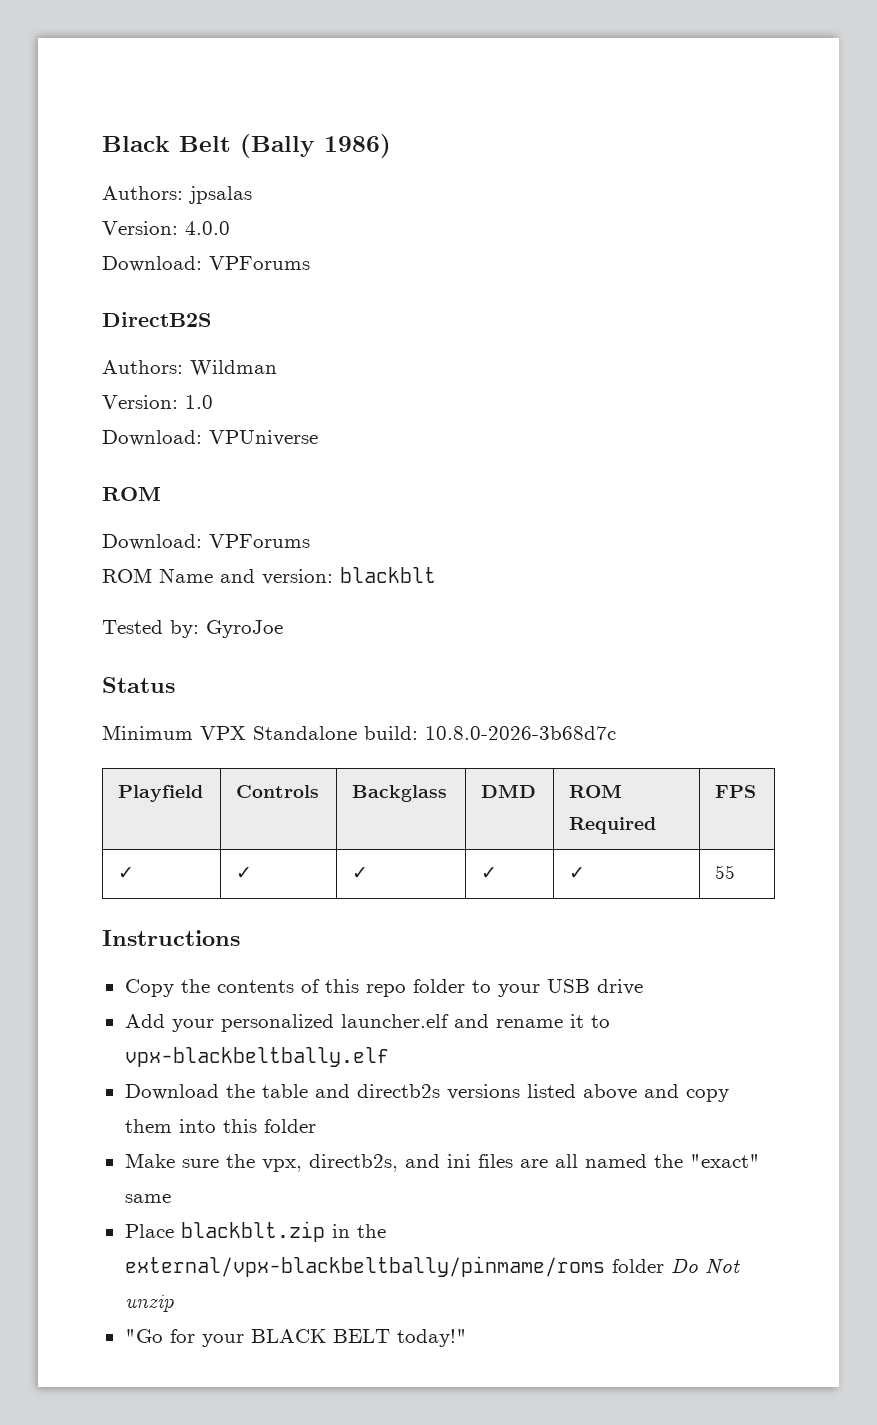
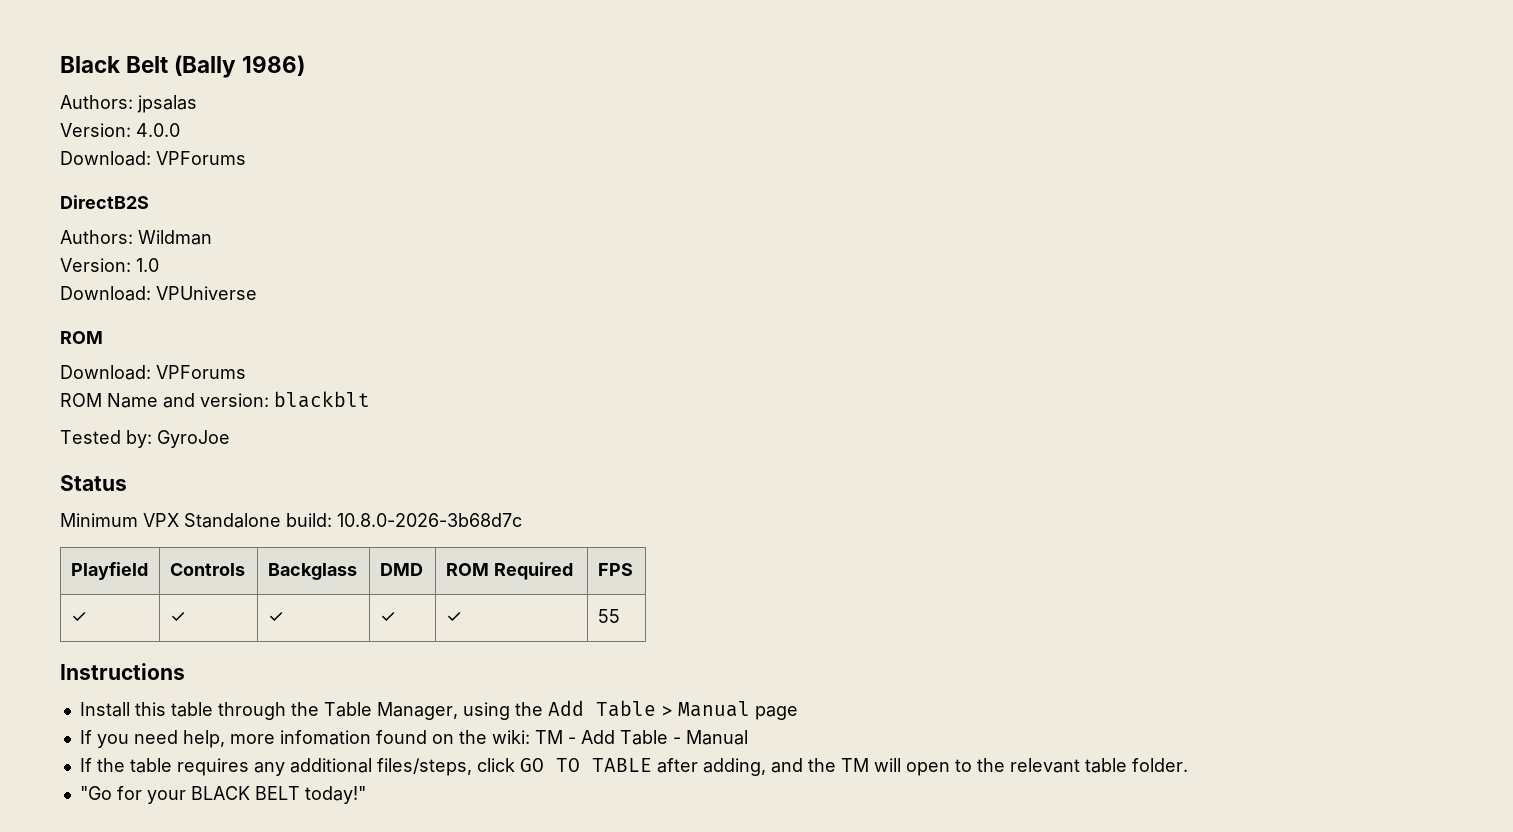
- Copy the contents of this repo folder to your USB drive
- Add your personalized launcher.elf and rename it to vpx-blackbeltbally.elf
- Download the table and directb2s versions listed above and copy them into this folder
- Make sure the vpx, directb2s, and ini files are all named the "exact" same
- Place blackblt.zip in the external/vpx-blackbeltbally/pinmame/roms folder Do Not unzip
+ Install this table through the Table Manager, using the Add Table > Manual page
+ If you need help, more infomation found on the wiki: TM - Add Table - Manual
+ If the table requires any additional files/steps, click GO TO TABLE after adding, and the TM will open to the relevant table folder.

